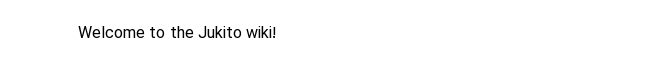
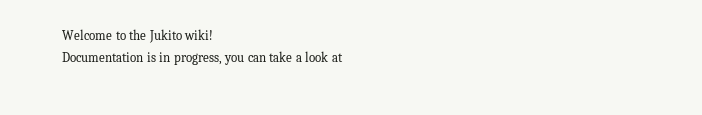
+ Documentation is in progress, you can take a look at

